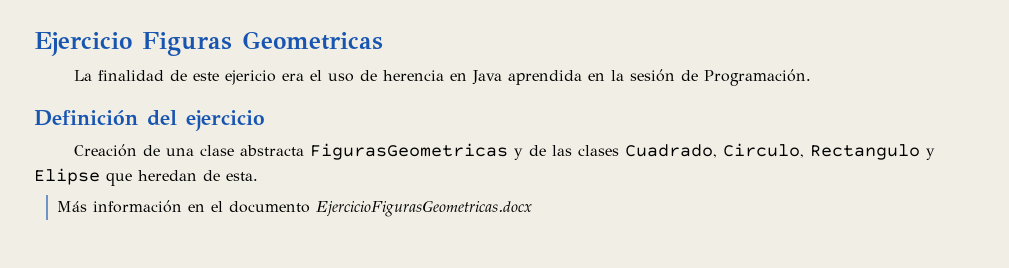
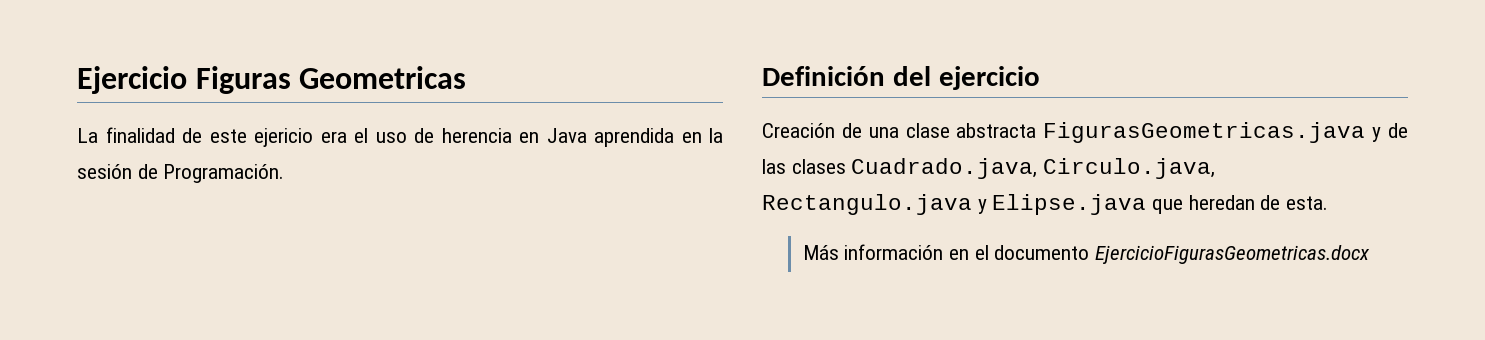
- Creación de una clase abstracta FigurasGeometricas y de las clases Cuadrado, Circulo, Rectangulo y Elipse que heredan de esta.
+ Creación de una clase abstracta FigurasGeometricas.java y de las clases Cuadrado.java, Circulo.java, Rectangulo.java y Elipse.java que heredan de esta.

